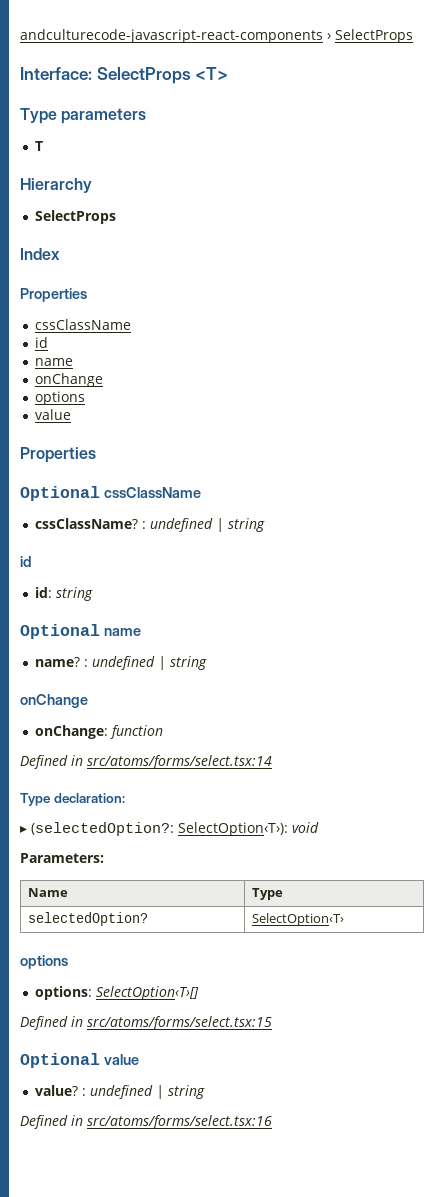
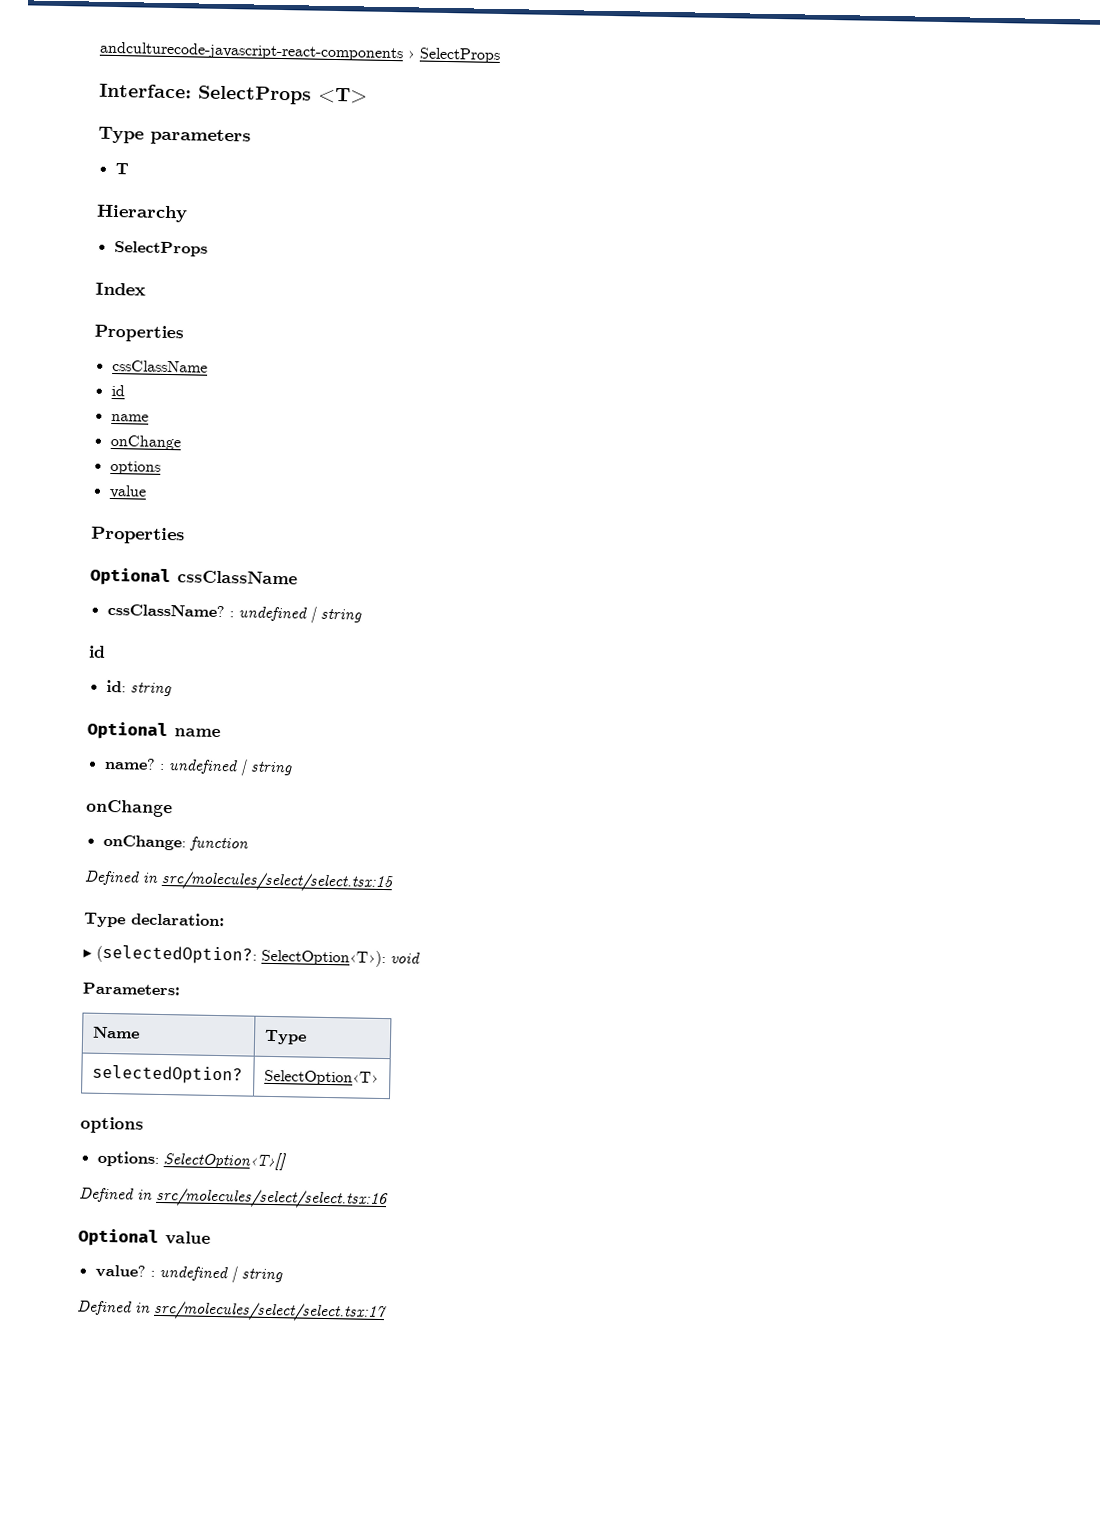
- Defined in src/atoms/forms/select.tsx:14
+ Defined in src/molecules/select/select.tsx:15
- Defined in src/atoms/forms/select.tsx:15
+ Defined in src/molecules/select/select.tsx:16
- Defined in src/atoms/forms/select.tsx:16
+ Defined in src/molecules/select/select.tsx:17

